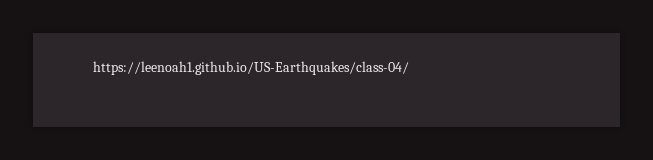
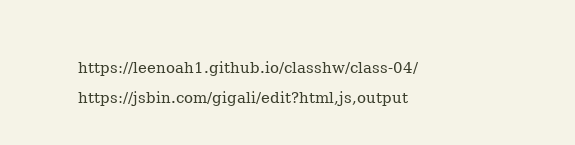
- https://leenoah1.github.io/US-Earthquakes/class-04/
+ https://leenoah1.github.io/classhw/class-04/
+ https://jsbin.com/gigali/edit?html,js,output

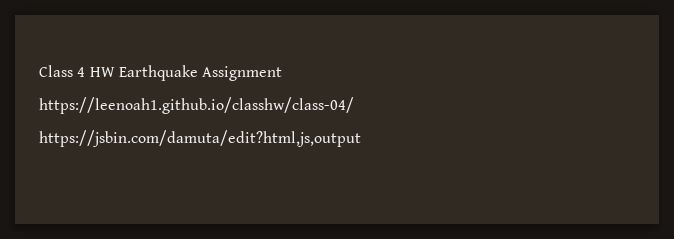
+ Class 4 HW Earthquake Assignment
- https://jsbin.com/gigali/edit?html,js,output
+ https://jsbin.com/damuta/edit?html,js,output

